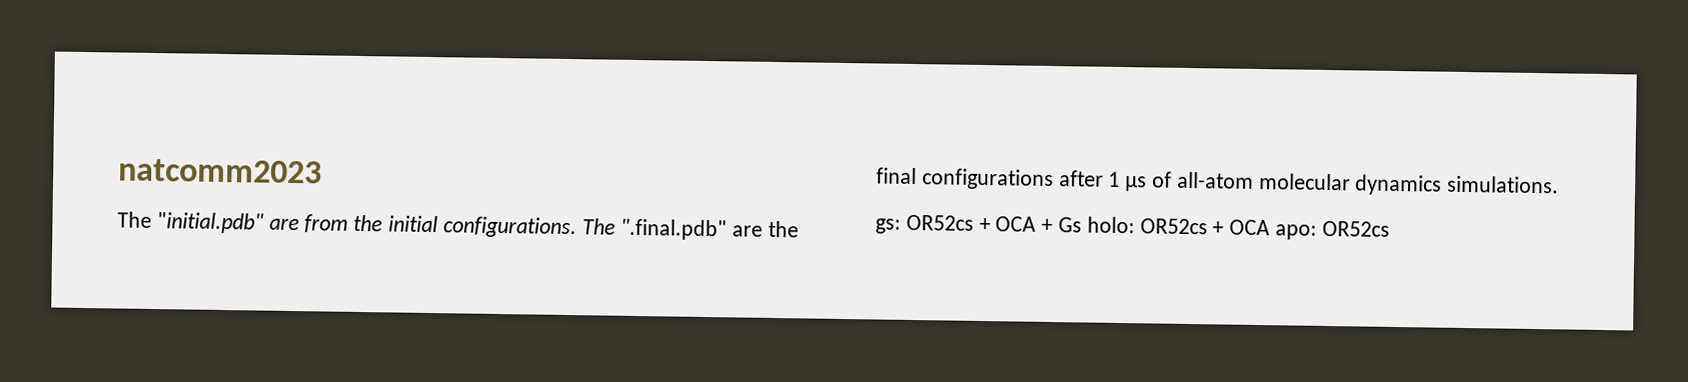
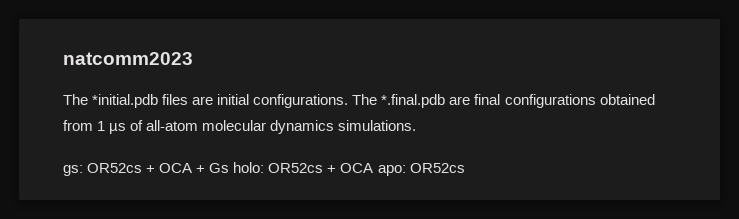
- The "initial.pdb" are from the initial configurations. The ".final.pdb" are the final configurations after 1 µs of all-atom molecular dynamics simulations.
+ The *initial.pdb files are initial configurations. The *.final.pdb are final configurations obtained from 1 µs of all-atom molecular dynamics simulations.

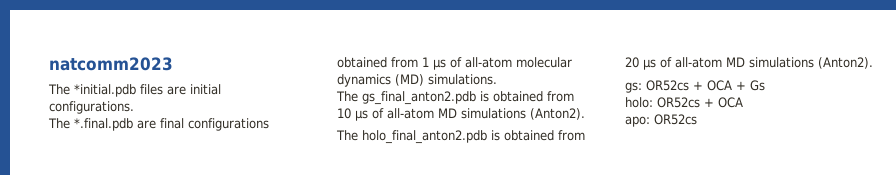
- The *initial.pdb files are initial configurations. The *.final.pdb are final configurations obtained from 1 µs of all-atom molecular dynamics simulations.
+ The *initial.pdb files are initial configurations.
+ The *.final.pdb are final configurations obtained from 1 µs of all-atom molecular dynamics (MD) simulations.
+ The gs_final_anton2.pdb is obtained from 10 µs of all-atom MD simulations (Anton2).
+ The holo_final_anton2.pdb is obtained from 20 µs of all-atom MD simulations (Anton2).
- gs: OR52cs + OCA + Gs holo: OR52cs + OCA apo: OR52cs
+ gs: OR52cs + OCA + Gs
+ holo: OR52cs + OCA
+ apo: OR52cs

